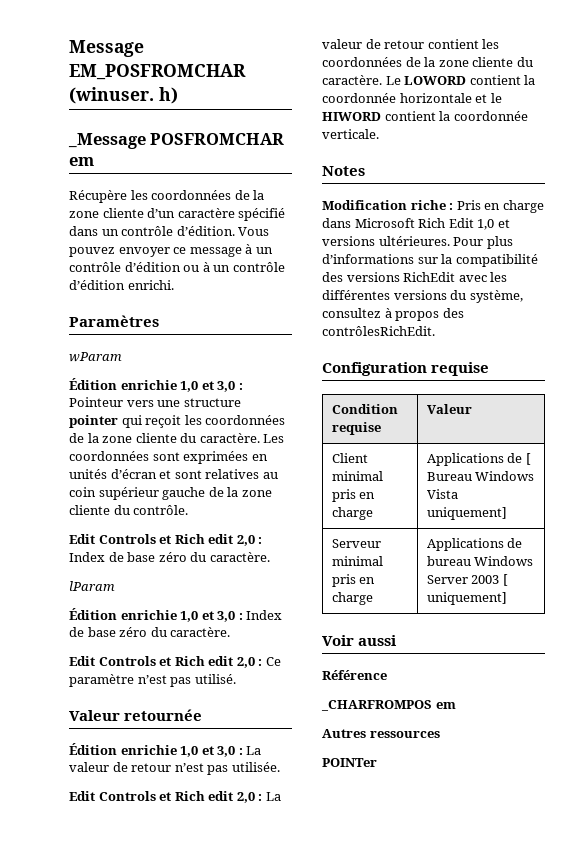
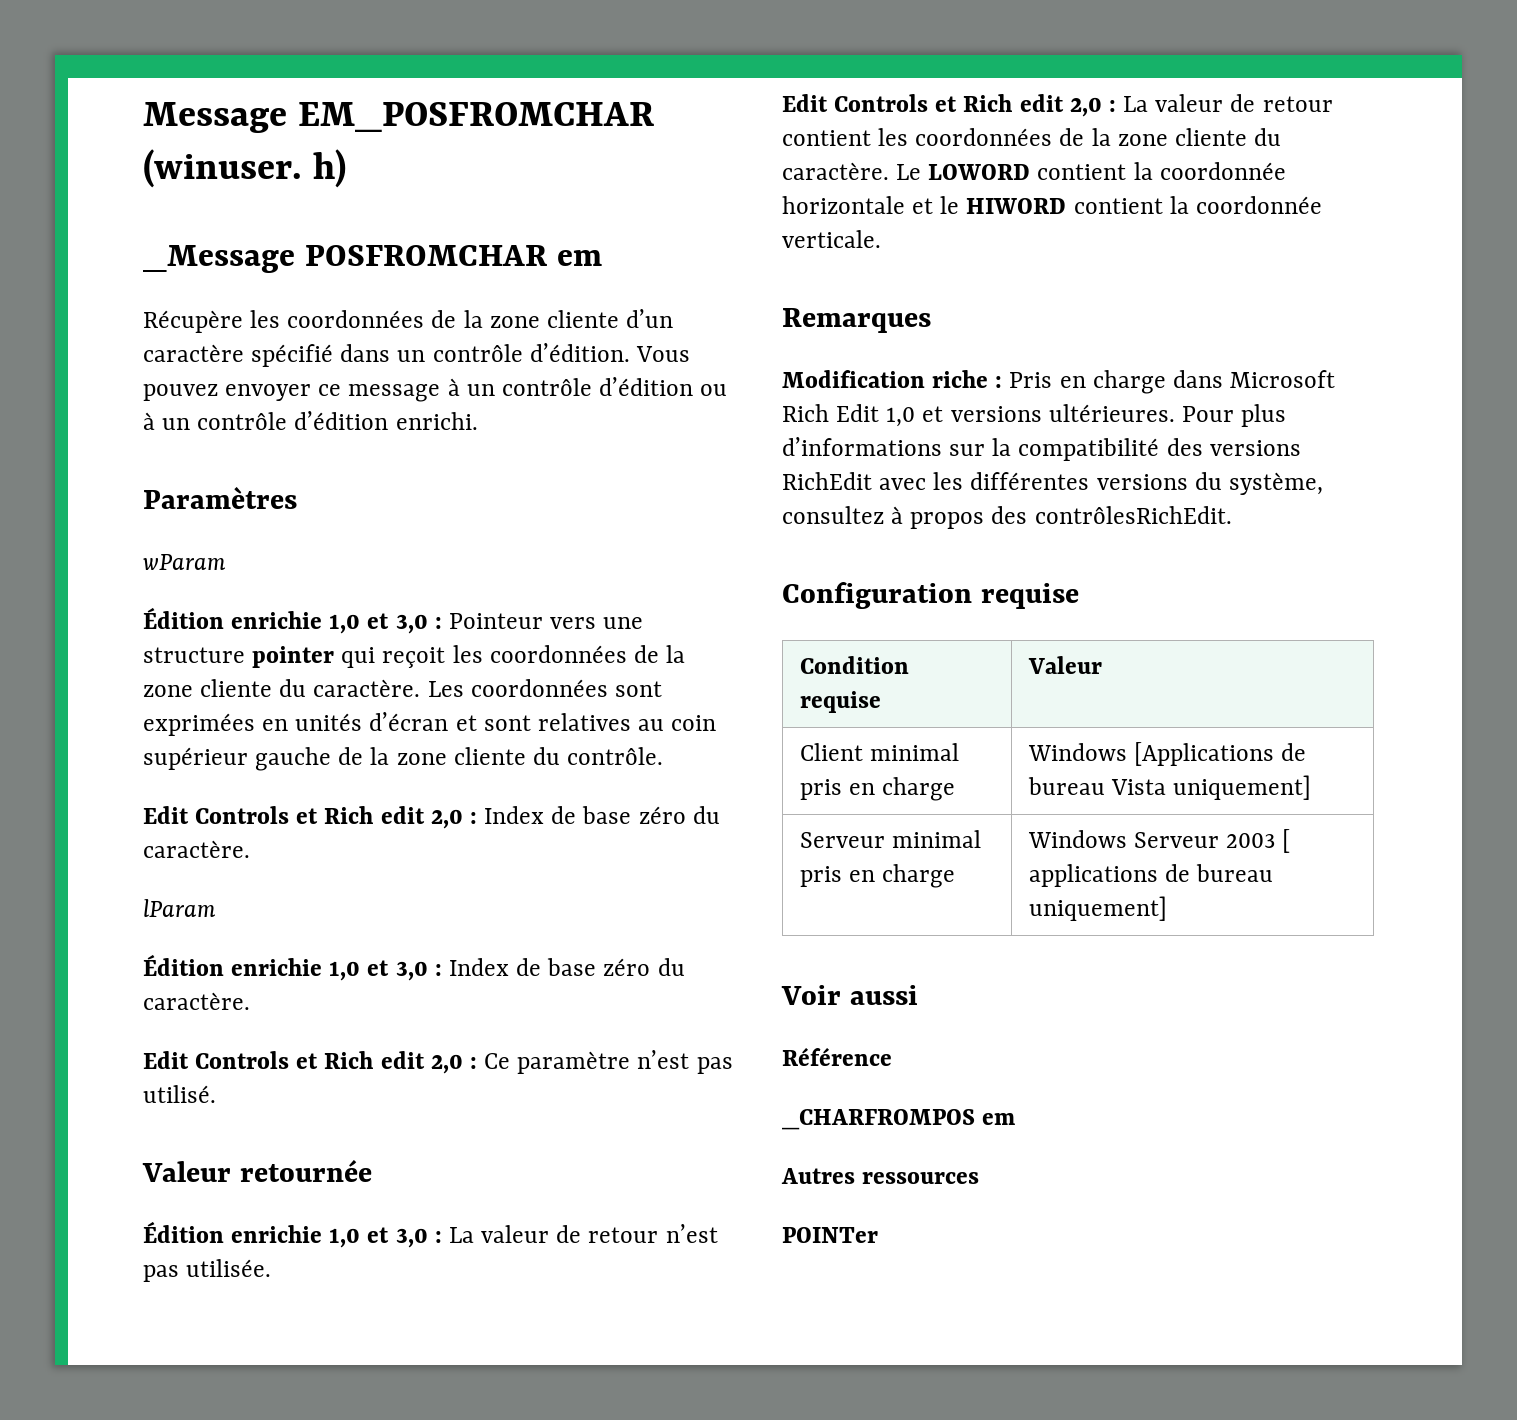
- Notes
+ Remarques
- Client minimal pris en charge | Applications de [ Bureau Windows Vista uniquement]
+ Client minimal pris en charge | Windows [Applications de bureau Vista uniquement]
- Serveur minimal pris en charge | Applications de bureau Windows Server 2003 [ uniquement]
+ Serveur minimal pris en charge | Windows Serveur 2003 [ applications de bureau uniquement]

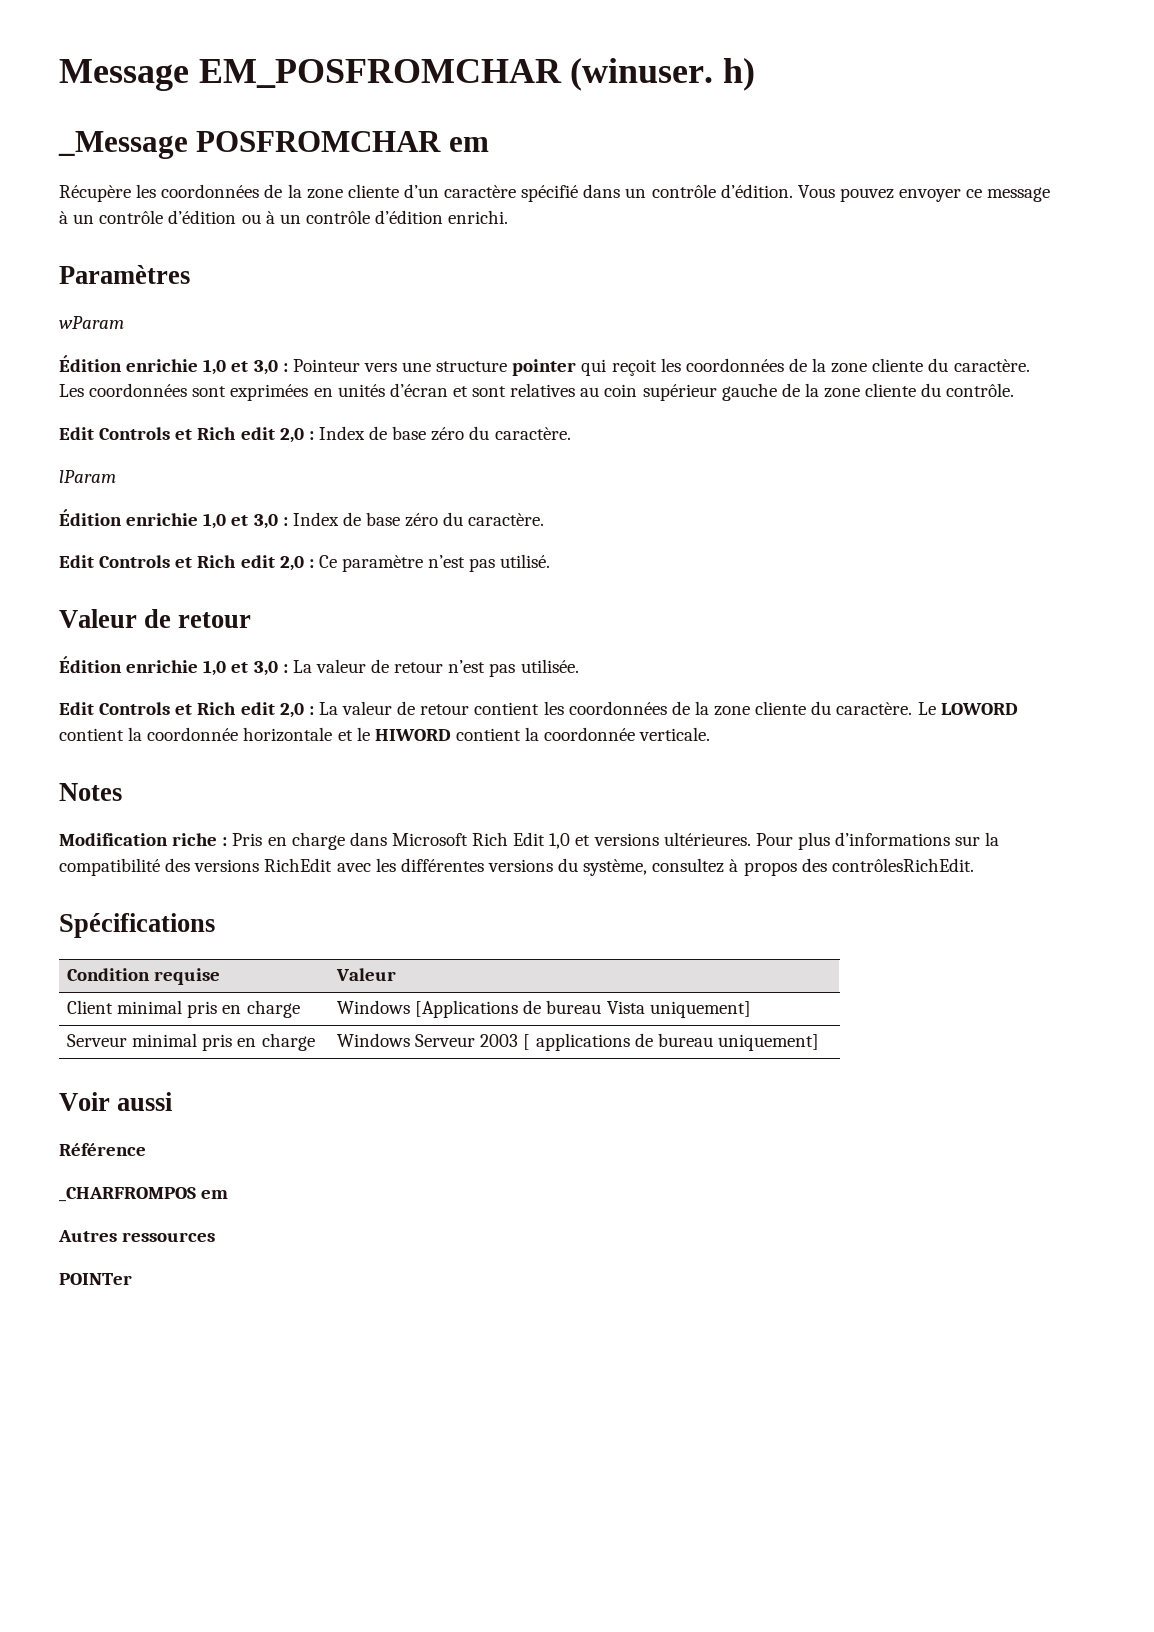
- Valeur retournée
+ Valeur de retour
- Remarques
+ Notes
- Configuration requise
+ Spécifications

